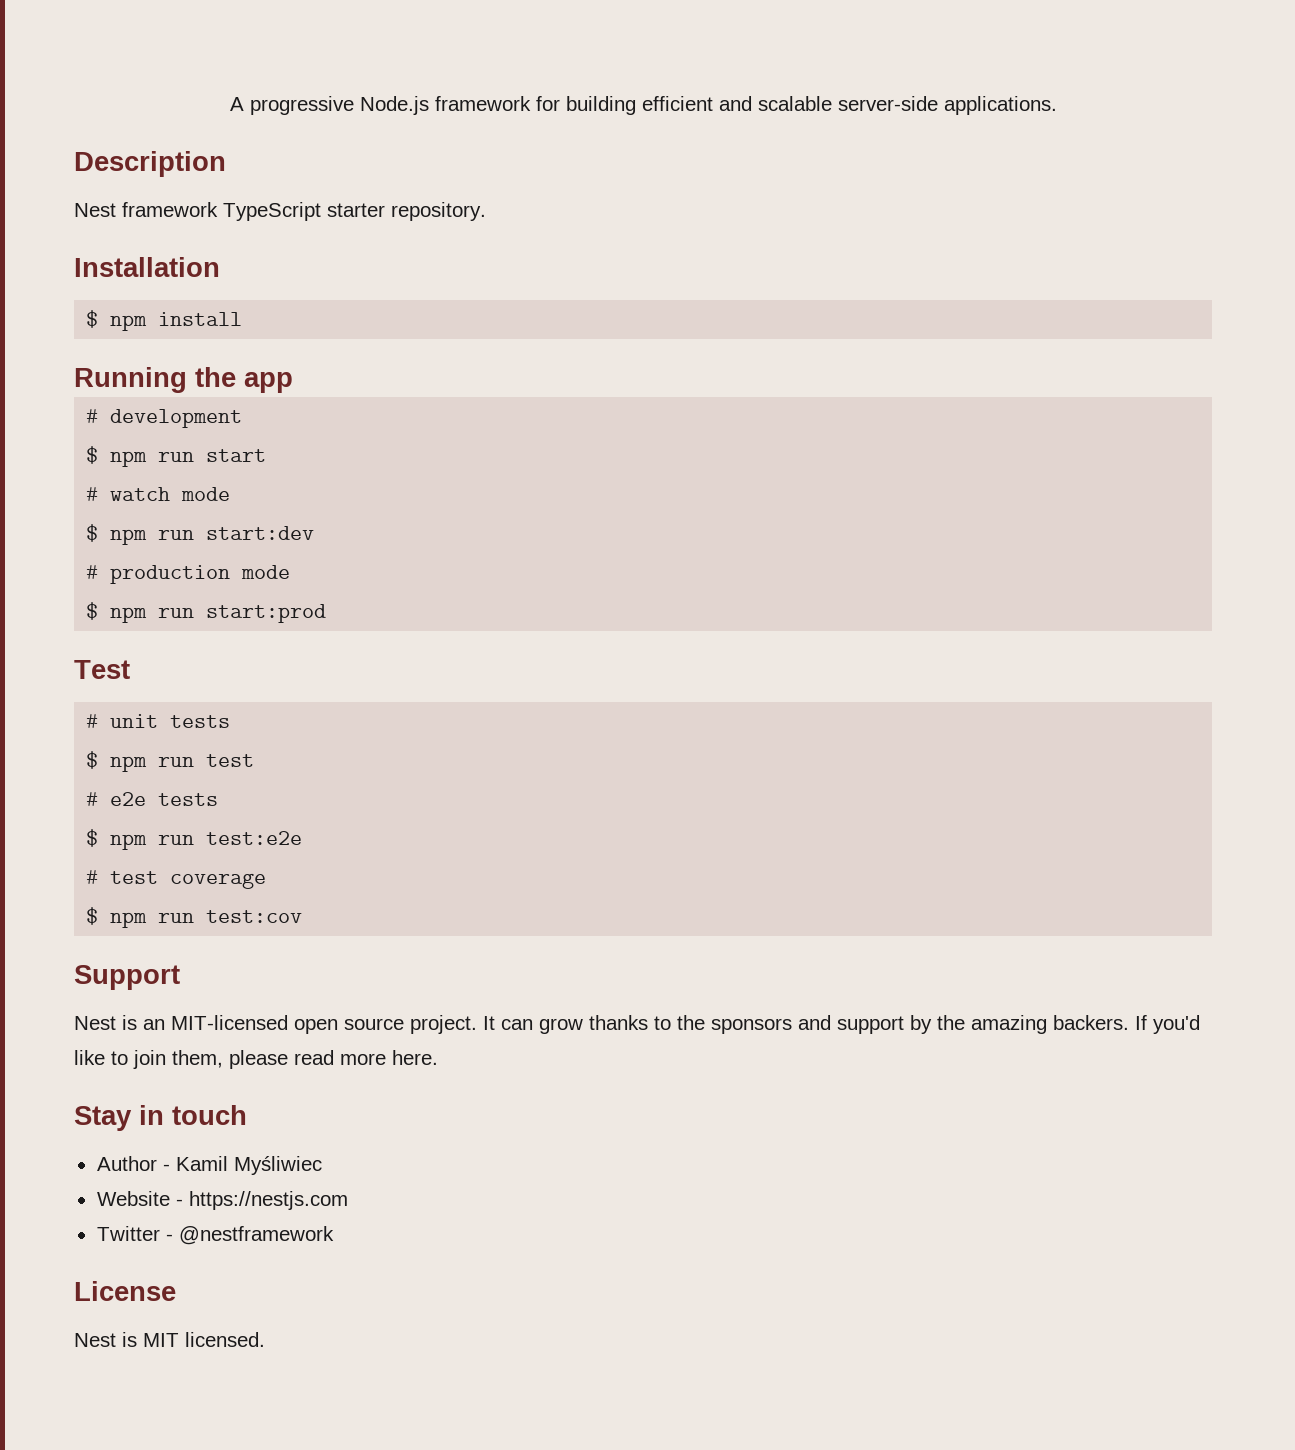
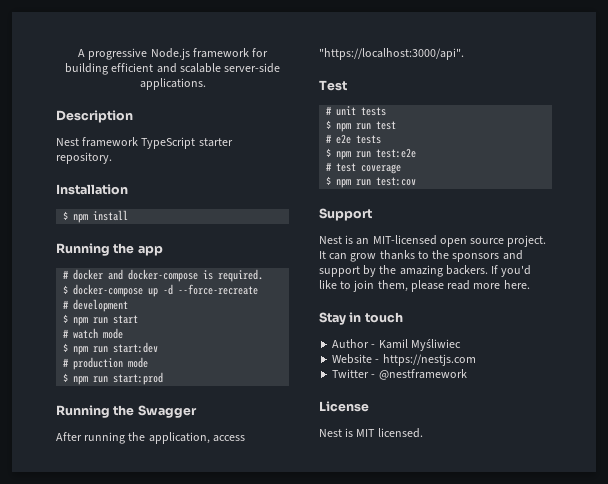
+ # docker and docker-compose is required.
+ $ docker-compose up -d --force-recreate
+ Running the Swagger
+ After running the application, access "https://localhost:3000/api".

